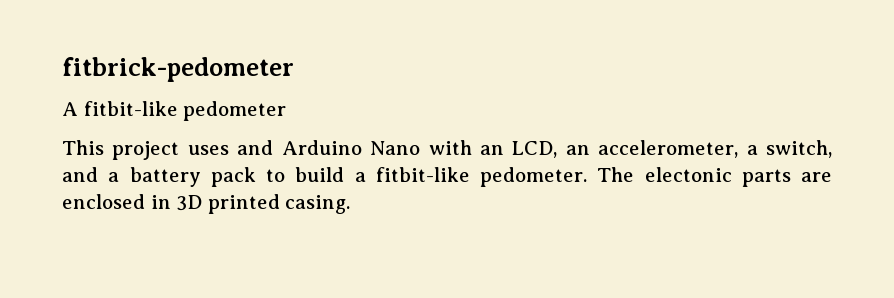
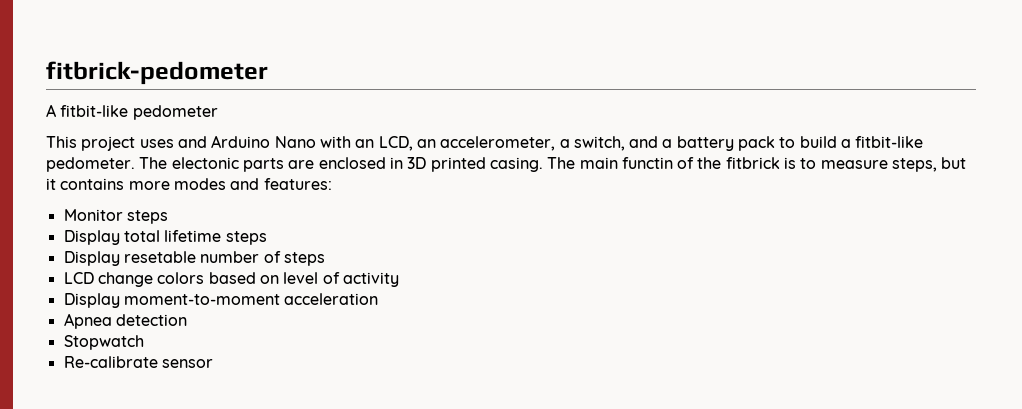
+ The main functin of the fitbrick is to measure steps, but it contains more modes and features:
+ Monitor steps
+ Display total lifetime steps
+ Display resetable number of steps
+ LCD change colors based on level of activity
+ Display moment-to-moment acceleration
+ Apnea detection
+ Stopwatch
+ Re-calibrate sensor

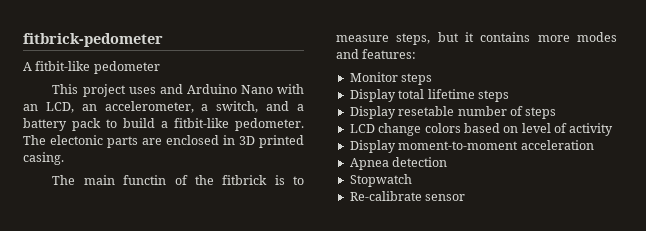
- The electonic parts are enclosed in 3D printed casing. The main functin of the fitbrick is to measure steps, but it contains more modes and features:
+ The electonic parts are enclosed in 3D printed casing.
+ The main functin of the fitbrick is to measure steps, but it contains more modes and features:

